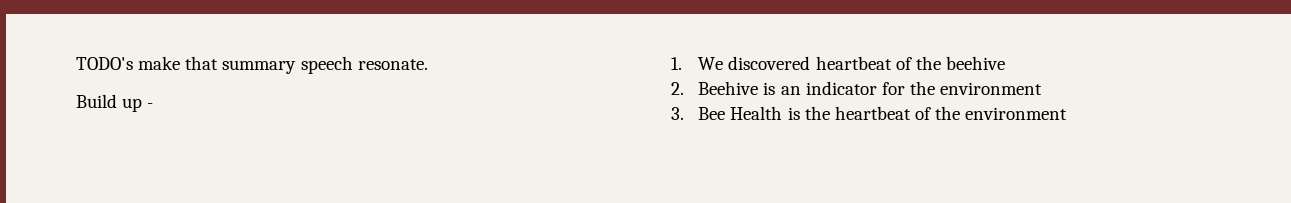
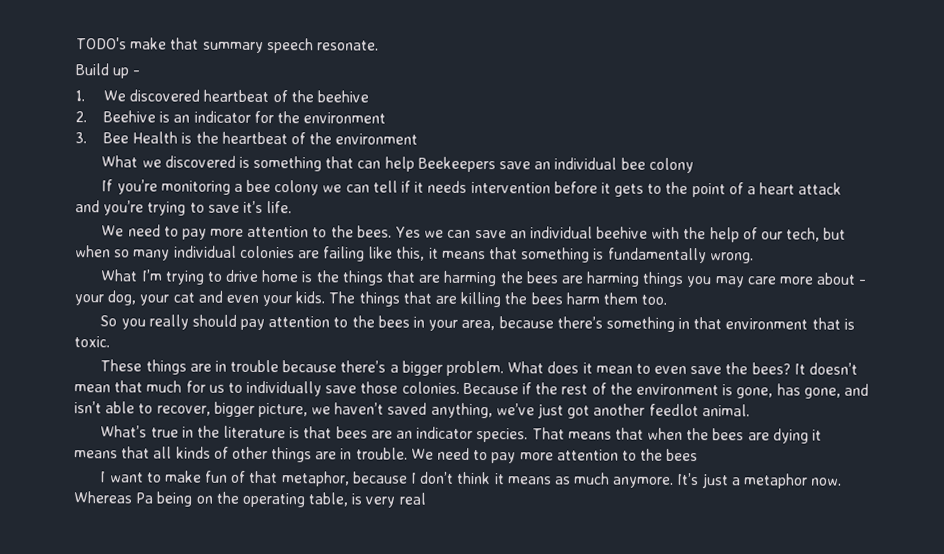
+ What we discovered is something that can help Beekeepers save an individual bee colony
+ If you’re monitoring a bee colony we can tell if it needs intervention before it gets to the point of a heart attack and you’re trying to save it’s life.
+ We need to pay more attention to the bees. Yes we can save an individual beehive with the help of our tech, but when so many individual colonies are failing like this, it means that something is fundamentally wrong.
+ What I’m trying to drive home is the things that are harming the bees are harming things you may care more about - your dog, your cat and even your kids. The things that are killing the bees harm them too.
+ So you really should pay attention to the bees in your area, because there’s something in that environment that is toxic.
+ These things are in trouble because there’s a bigger problem. What does it mean to even save the bees? It doesn’t mean that much for us to individually save those colonies. Because if the rest of the environment is gone, has gone, and isn’t able to recover, bigger picture, we haven’t saved anything, we’ve just got another feedlot animal.
+ What’s true in the literature is that bees are an indicator species. That means that when the bees are dying it means that all kinds of other things are in trouble. We need to pay more attention to the bees
+ I want to make fun of that metaphor, because I don’t think it means as much anymore. It’s just a metaphor now. Whereas Pa being on the operating table, is very real

